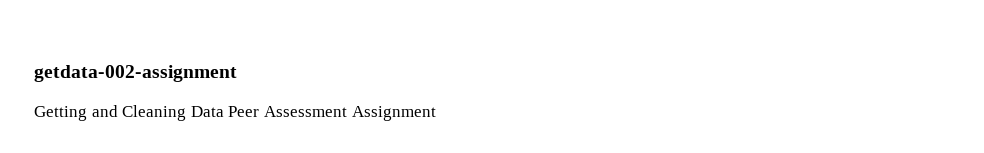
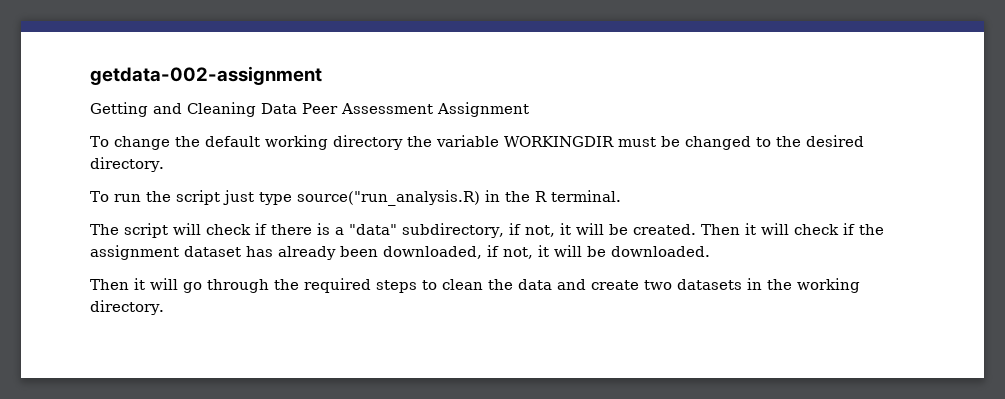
+ To change the default working directory the variable WORKINGDIR must be changed to the desired directory.
+ To run the script just type source("run_analysis.R) in the R terminal.
+ The script will check if there is a "data" subdirectory, if not, it will be created. Then it will check if the assignment dataset has already been downloaded, if not, it will be downloaded.
+ Then it will go through the required steps to clean the data and create two datasets in the working directory.

